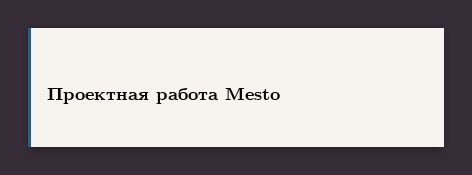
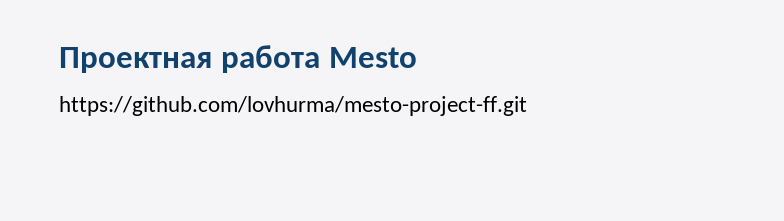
+ https://github.com/lovhurma/mesto-project-ff.git

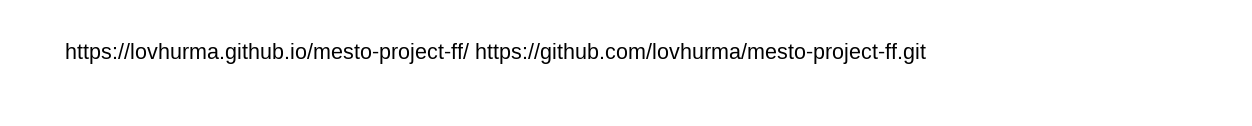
- Проектная работа Mesto
- https://github.com/lovhurma/mesto-project-ff.git
+ https://lovhurma.github.io/mesto-project-ff/ https://github.com/lovhurma/mesto-project-ff.git

